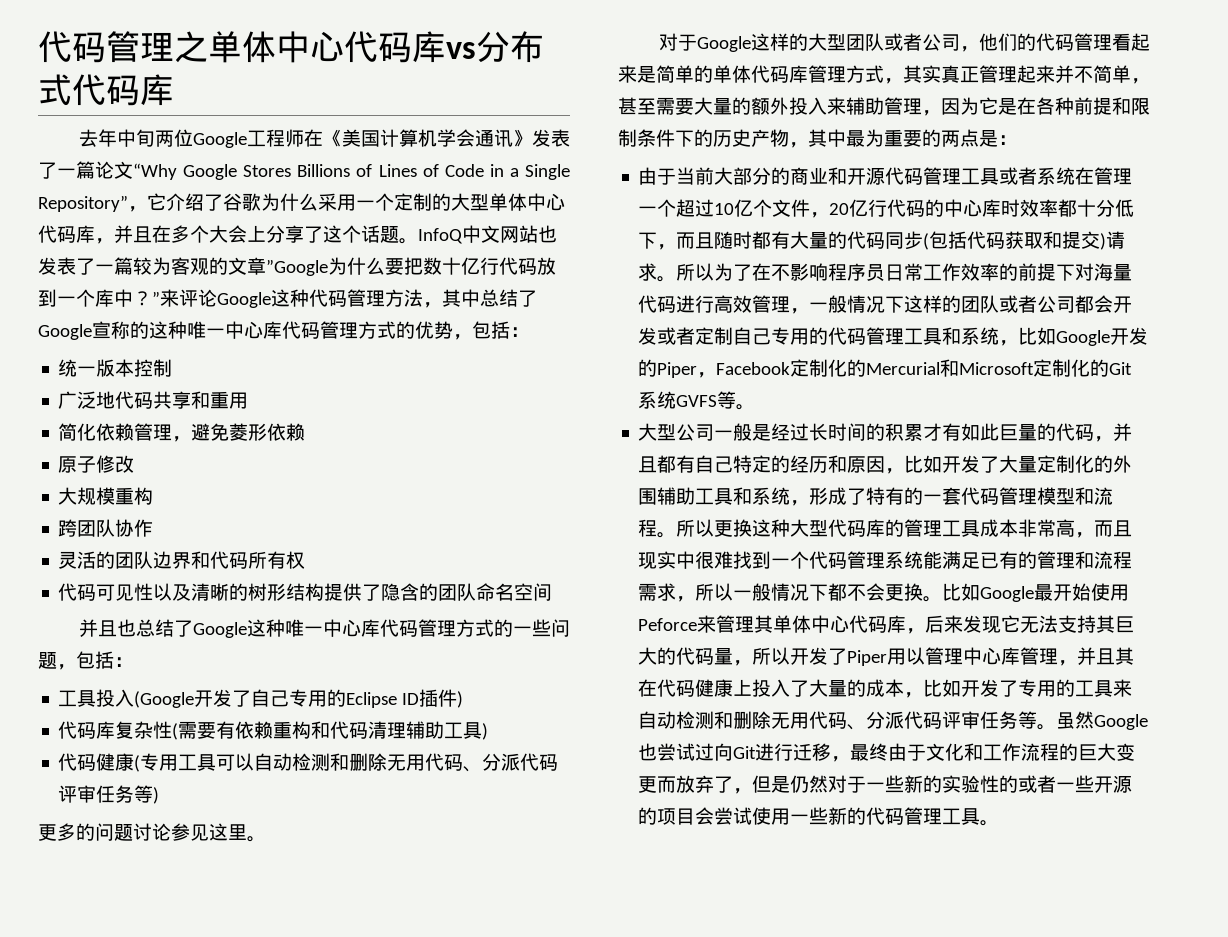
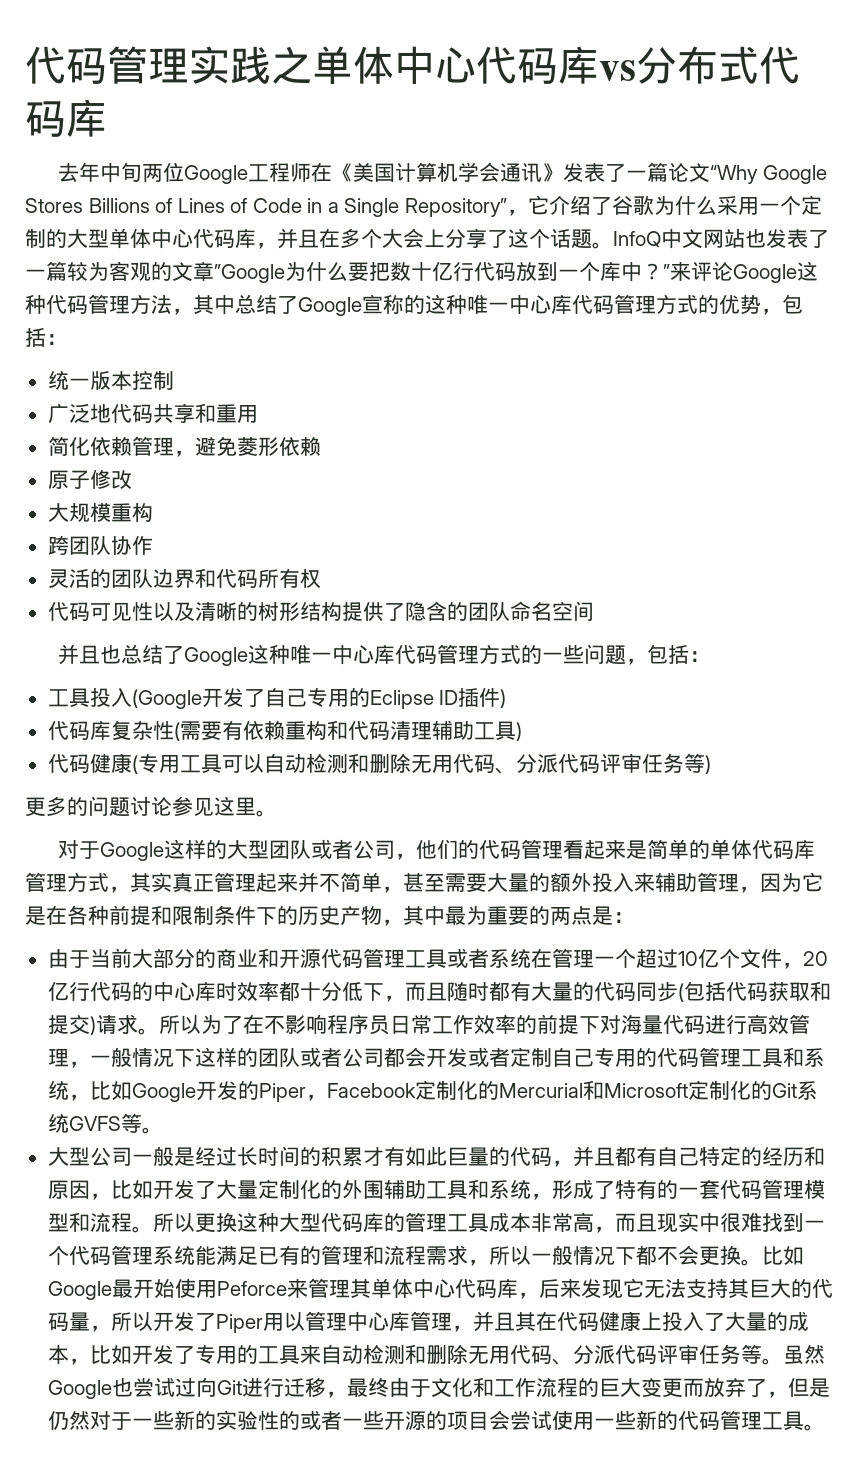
- 代码管理之单体中心代码库vs分布式代码库
+ 代码管理实践之单体中心代码库vs分布式代码库

